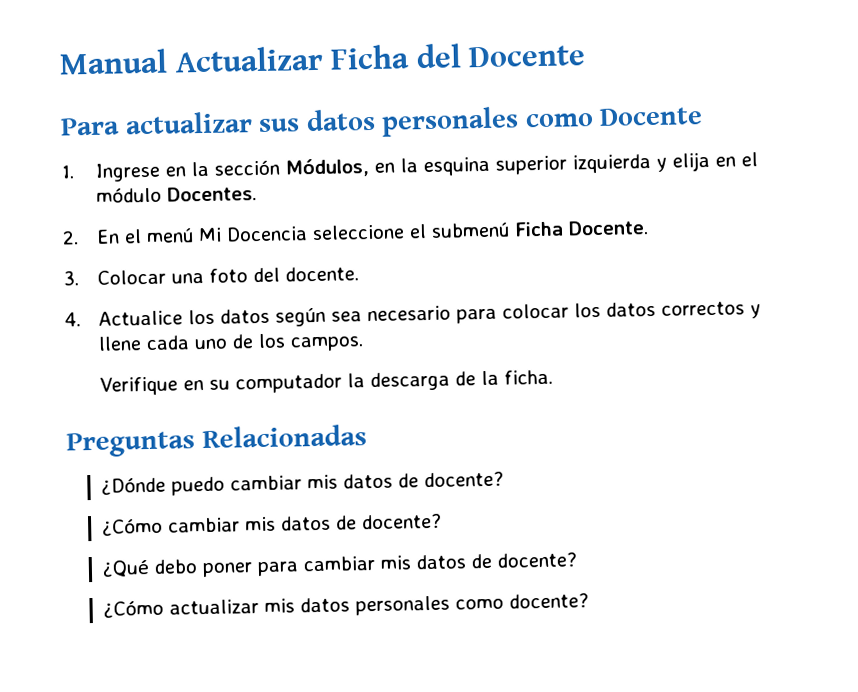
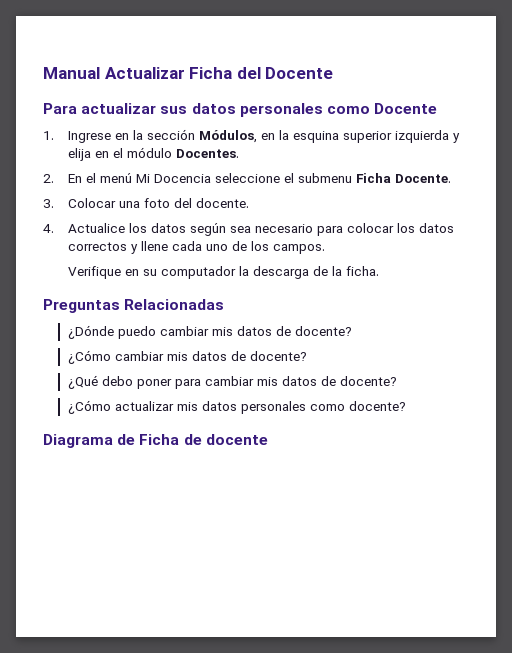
- 2. En el menú Mi Docencia seleccione el submenú Ficha Docente.
+ 2. En el menú Mi Docencia seleccione el submenu Ficha Docente.
+ Diagrama de Ficha de docente

